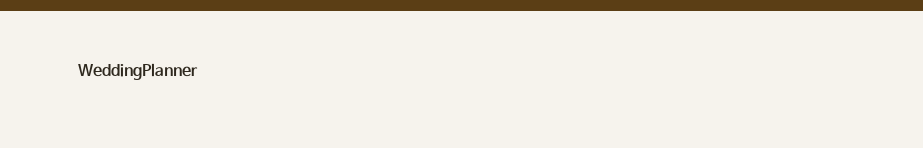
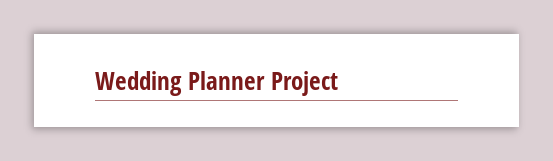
- WeddingPlanner
+ Wedding Planner Project

